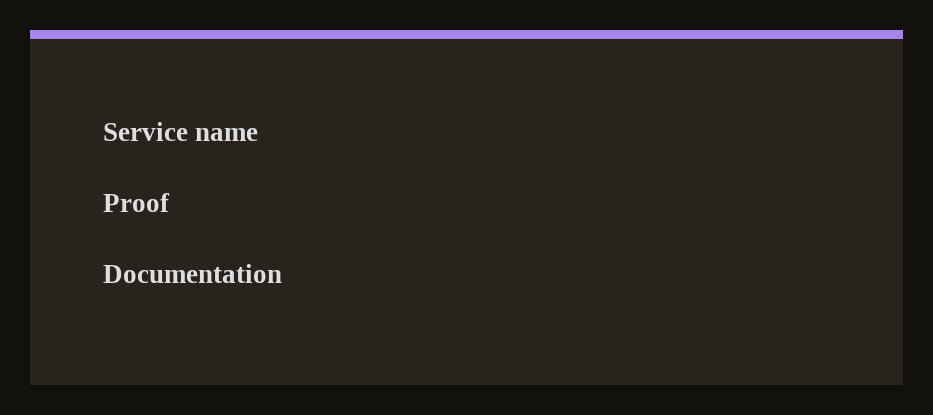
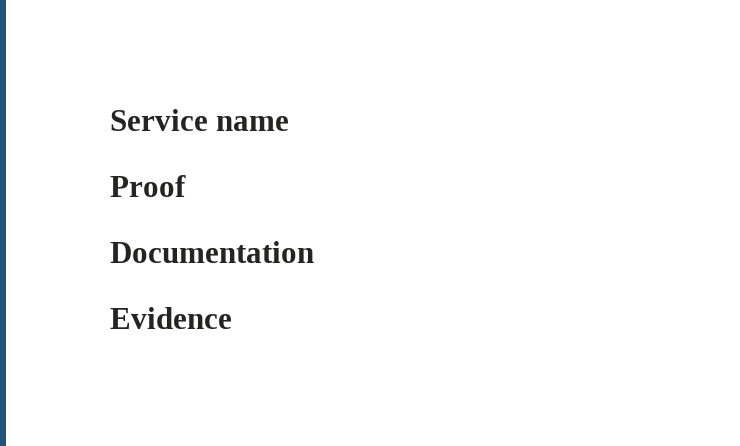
+ Evidence

